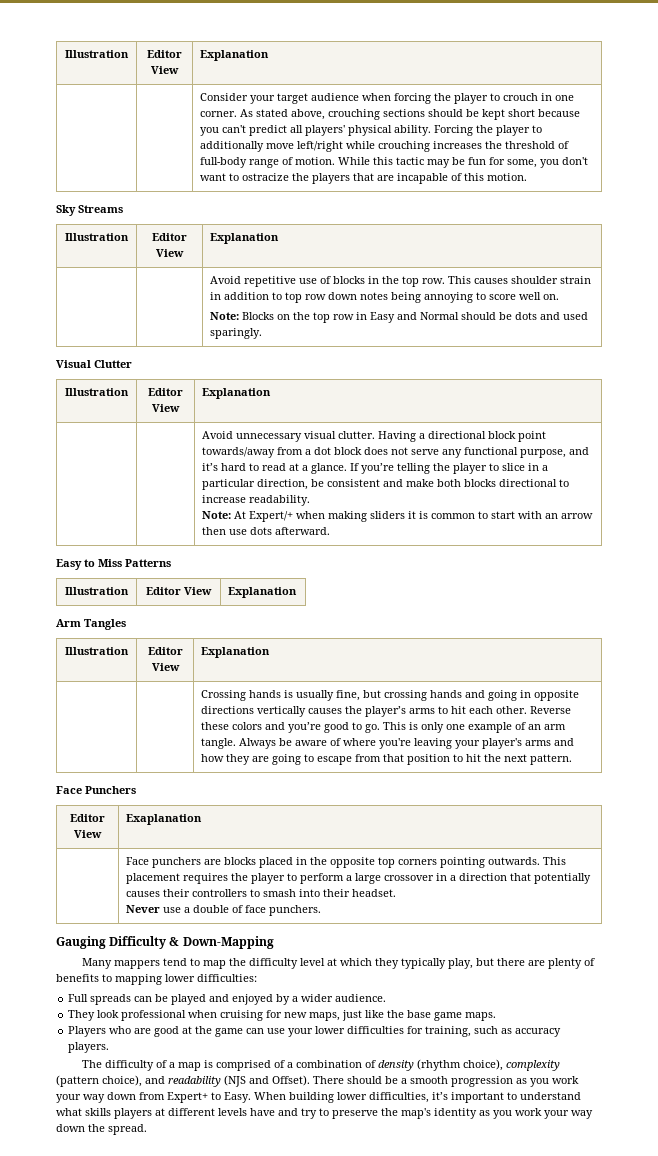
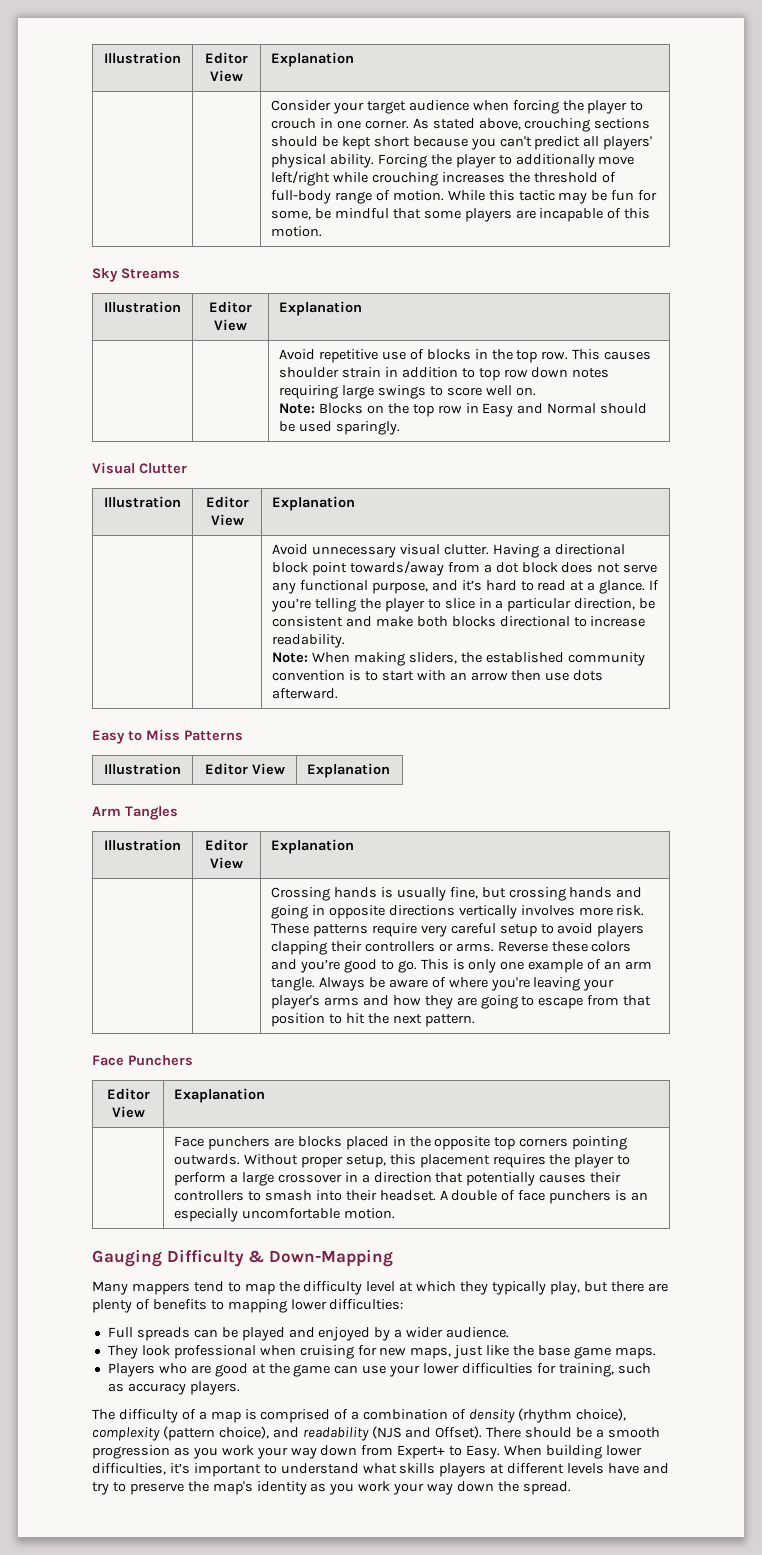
- While this tactic may be fun for some, you don't want to ostracize the players that are incapable of this motion.
+ While this tactic may be fun for some, be mindful that some players are incapable of this motion.
- This causes shoulder strain in addition to top row down notes being annoying to score well on.
+ This causes shoulder strain in addition to top row down notes requiring large swings to score well on.
- Note: Blocks on the top row in Easy and Normal should be dots and used sparingly.
+ Note: Blocks on the top row in Easy and Normal should be used sparingly.
- Note: At Expert/+ when making sliders it is common to start with an arrow then use dots afterward.
+ Note: When making sliders, the established community convention is to start with an arrow then use dots afterward.
- Crossing hands is usually fine, but crossing hands and going in opposite directions vertically causes the player’s arms to hit each other.
+ Crossing hands is usually fine, but crossing hands and going in opposite directions vertically involves more risk. These patterns require very careful setup to avoid players clapping their controllers or arms.
- This placement requires the player to perform a large crossover in a direction that potentially causes their controllers to smash into their headset.
- Never use a double of face punchers.
+ Without proper setup, this placement requires the player to perform a large crossover in a direction that potentially causes their controllers to smash into their headset. A double of face punchers is an especially uncomfortable motion.

